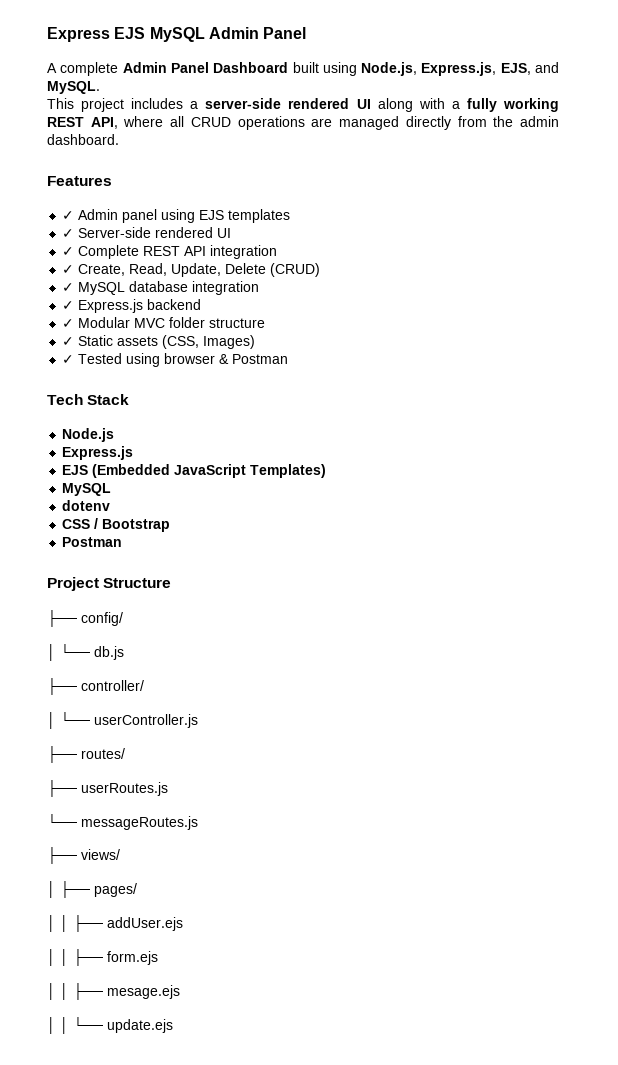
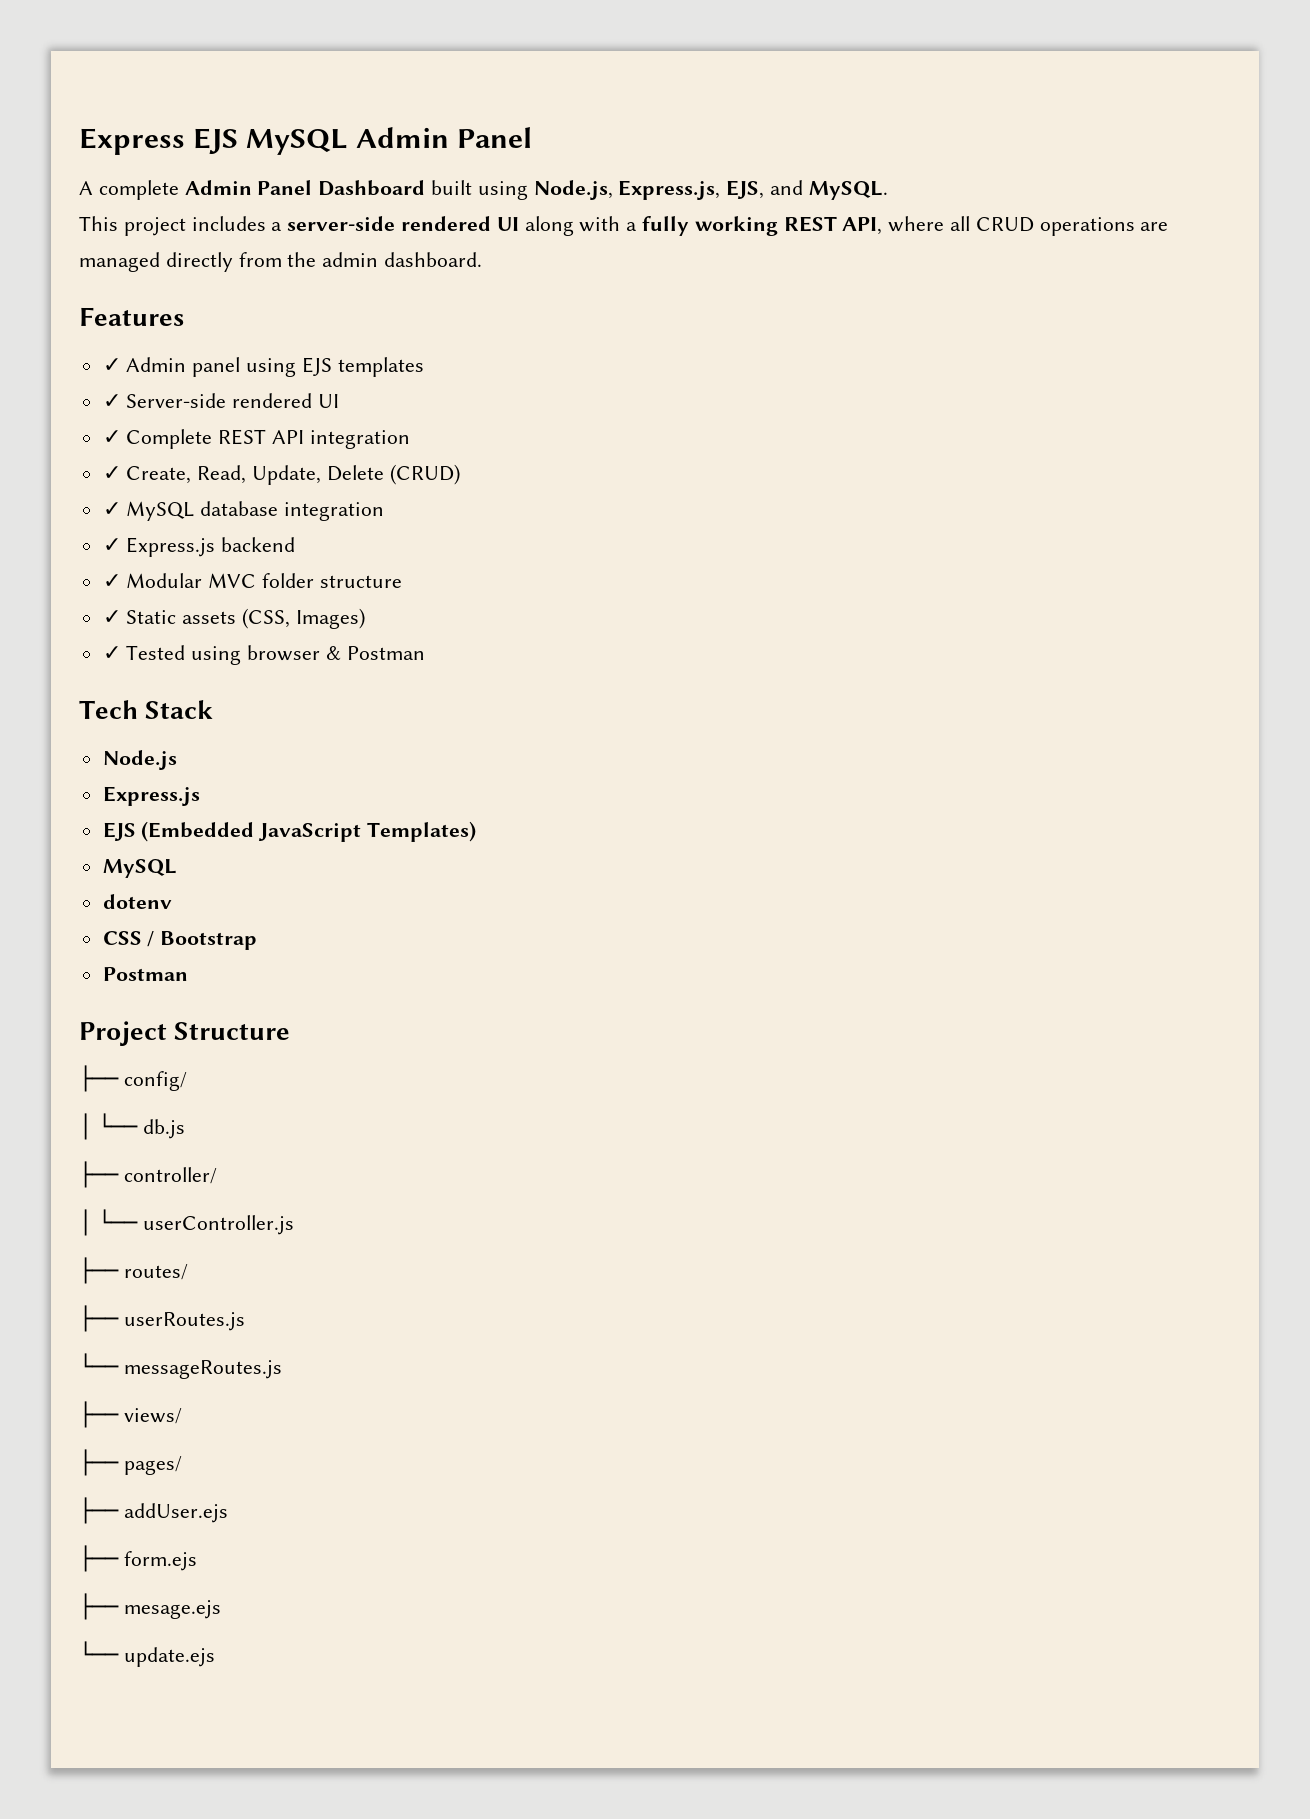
- │ ├── pages/
+ ├── pages/
- │ │ ├── addUser.ejs
+ ├── addUser.ejs
- │ │ ├── form.ejs
+ ├── form.ejs
- │ │ ├── mesage.ejs
+ ├── mesage.ejs
- │ │ └── update.ejs
+ └── update.ejs

